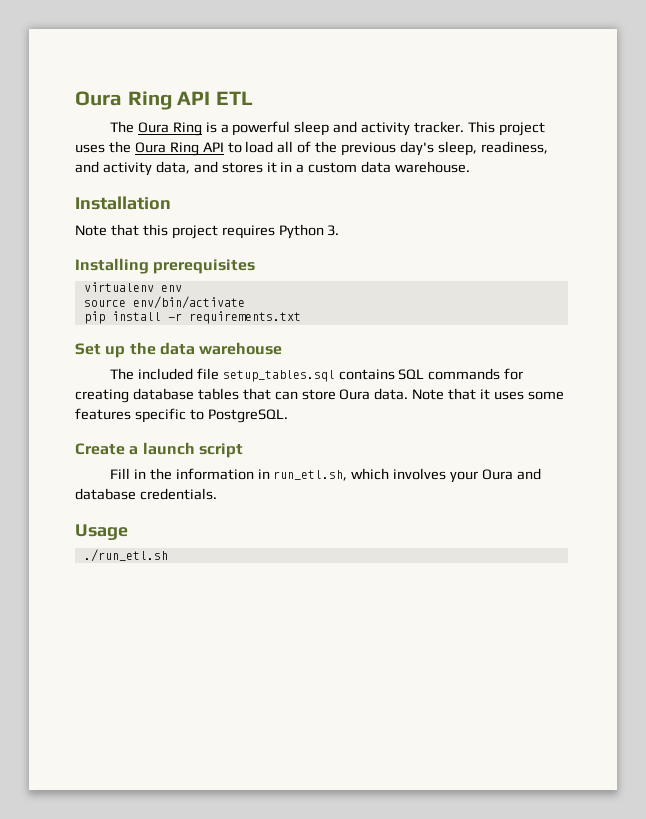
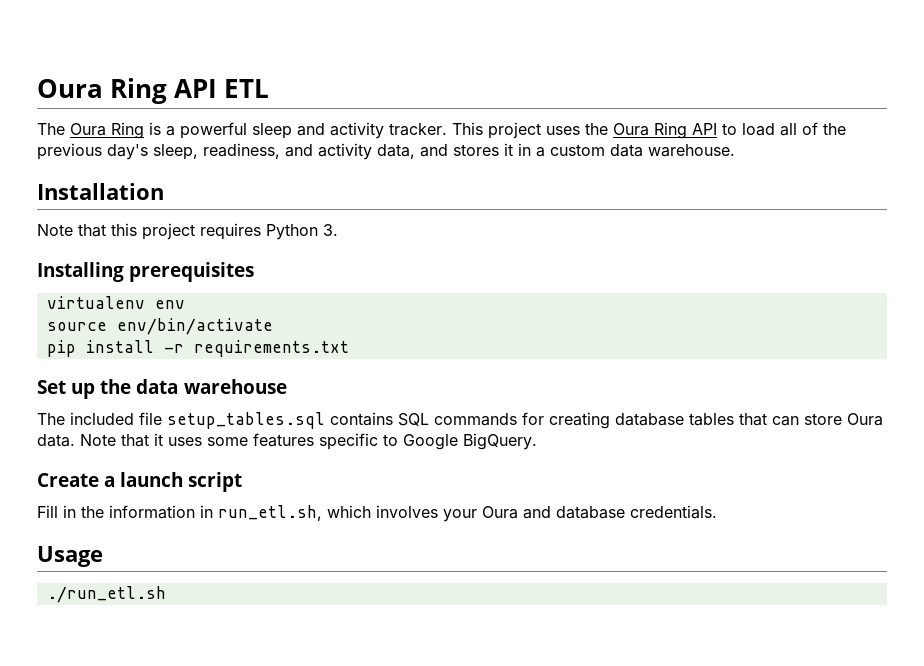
- Note that it uses some features specific to PostgreSQL.
+ Note that it uses some features specific to Google BigQuery.

